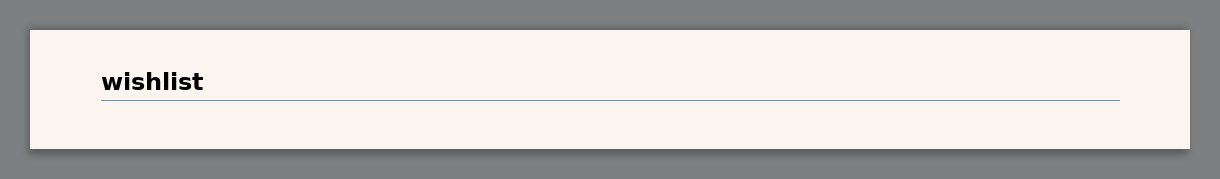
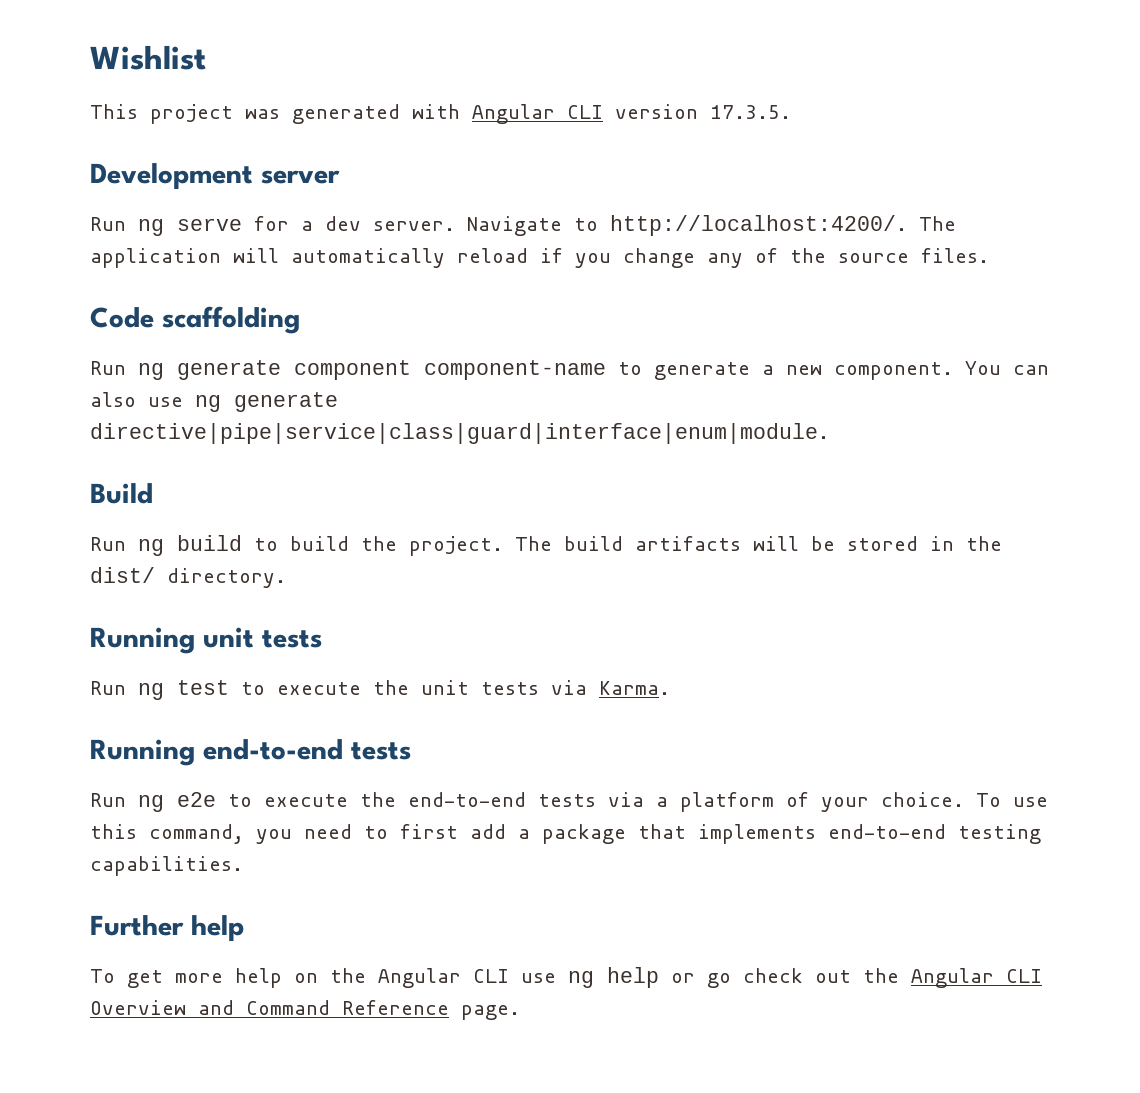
- wishlist
+ Wishlist
+ This project was generated with Angular CLI version 17.3.5.
+ Development server
+ Run ng serve for a dev server. Navigate to http://localhost:4200/. The application will automatically reload if you change any of the source files.
+ Code scaffolding
+ Run ng generate component component-name to generate a new component. You can also use ng generate directive|pipe|service|class|guard|interface|enum|module.
+ Build
+ Run ng build to build the project. The build artifacts will be stored in the dist/ directory.
+ Running unit tests
+ Run ng test to execute the unit tests via Karma.
+ Running end-to-end tests
+ Run ng e2e to execute the end-to-end tests via a platform of your choice. To use this command, you need to first add a package that implements end-to-end testing capabilities.
+ Further help
+ To get more help on the Angular CLI use ng help or go check out the Angular CLI Overview and Command Reference page.

